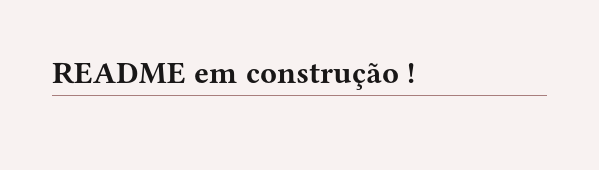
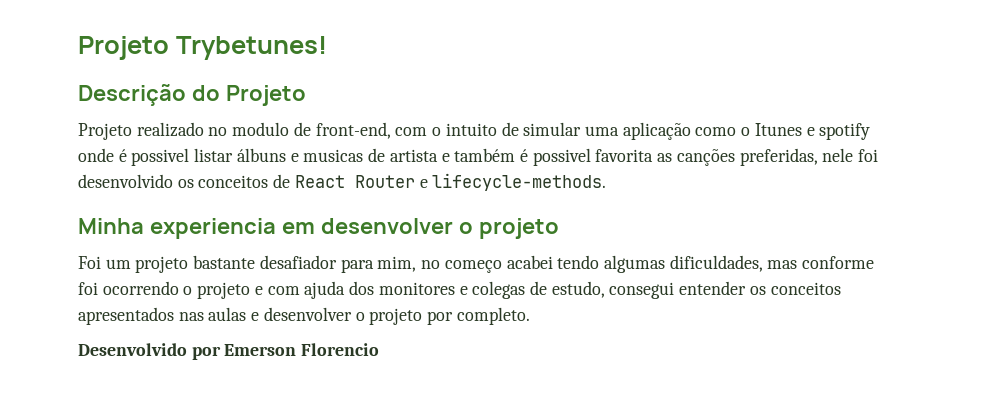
- README em construção !
+ Projeto Trybetunes!
+ Descrição do Projeto
+ Projeto realizado no modulo de front-end, com o intuito de simular uma aplicação como o Itunes e spotify onde é possivel listar álbuns e musicas de artista e também é possivel favorita as canções preferidas, nele foi desenvolvido os conceitos de React Router e lifecycle-methods.
+ Minha experiencia em desenvolver o projeto
+ Foi um projeto bastante desafiador para mim, no começo acabei tendo algumas dificuldades, mas conforme foi ocorrendo o projeto e com ajuda dos monitores e colegas de estudo, consegui entender os conceitos apresentados nas aulas e desenvolver o projeto por completo.
+ Desenvolvido por Emerson Florencio

